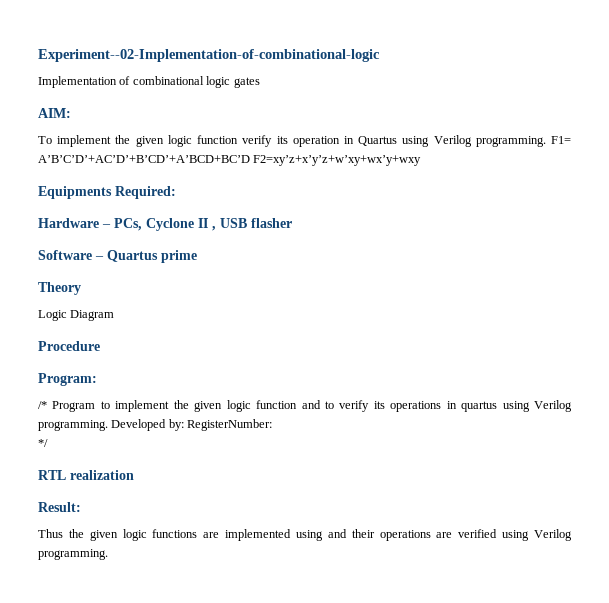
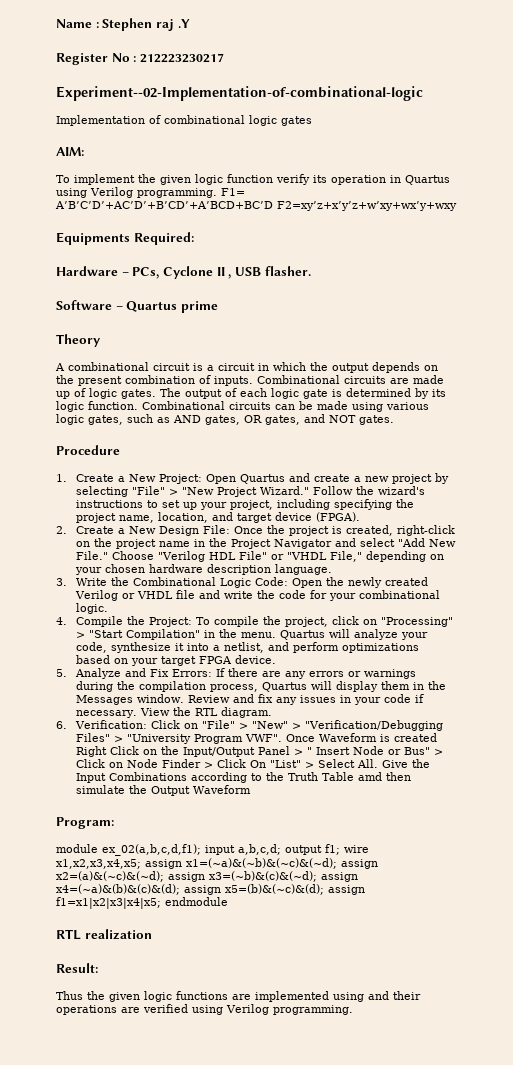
+ Name : Stephen raj .Y
+ Register No : 212223230217
- Hardware – PCs, Cyclone II , USB flasher
+ Hardware – PCs, Cyclone II , USB flasher.
- Logic Diagram
+ A combinational circuit is a circuit in which the output depends on the present combination of inputs. Combinational circuits are made up of logic gates. The output of each logic gate is determined by its logic function. Combinational circuits can be made using various logic gates, such as AND gates, OR gates, and NOT gates.
  Procedure
+ 1. Create a New Project: Open Quartus and create a new project by selecting "File" > "New Project Wizard." Follow the wizard's instructions to set up your project, including specifying the project name, location, and target device (FPGA).
+ 2. Create a New Design File: Once the project is created, right-click on the project name in the Project Navigator and select "Add New File." Choose "Verilog HDL File" or "VHDL File," depending on your chosen hardware description language.
+ 3. Write the Combinational Logic Code: Open the newly created Verilog or VHDL file and write the code for your combinational logic.
+ 4. Compile the Project: To compile the project, click on "Processing" > "Start Compilation" in the menu. Quartus will analyze your code, synthesize it into a netlist, and perform optimizations based on your target FPGA device.
+ 5. Analyze and Fix Errors: If there are any errors or warnings during the compilation process, Quartus will display them in the Messages window. Review and fix any issues in your code if necessary. View the RTL diagram.
+ 6. Verification: Click on "File" > "New" > "Verification/Debugging Files" > "University Program VWF". Once Waveform is created Right Click on the Input/Output Panel > " Insert Node or Bus" > Click on Node Finder > Click On "List" > Select All. Give the Input Combinations according to the Truth Table amd then simulate the Output Waveform
  Program:
- /* Program to implement the given logic function and to verify its operations in quartus using Verilog programming. Developed by: RegisterNumber:
- */
+ module ex_02(a,b,c,d,f1); input a,b,c,d; output f1; wire x1,x2,x3,x4,x5; assign x1=(~a)&(~b)&(~c)&(~d); assign x2=(a)&(~c)&(~d); assign x3=(~b)&(c)&(~d); assign x4=(~a)&(b)&(c)&(d); assign x5=(b)&(~c)&(d); assign f1=x1|x2|x3|x4|x5; endmodule

